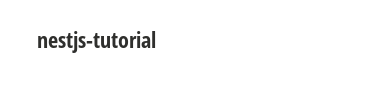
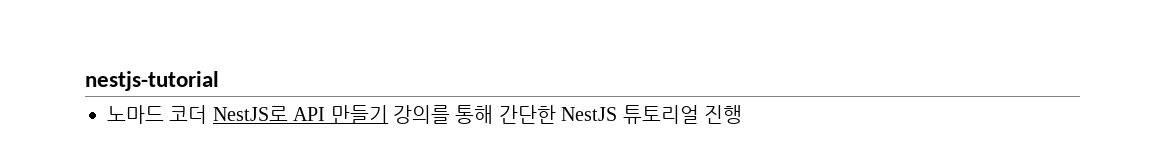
+ 노마드 코더 NestJS로 API 만들기 강의를 통해 간단한 NestJS 튜토리얼 진행

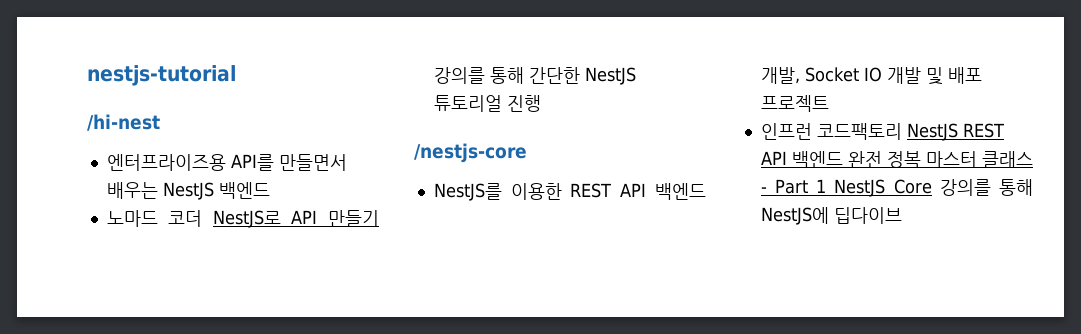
+ /hi-nest
+ 엔터프라이즈용 API를 만들면서 배우는 NestJS 백엔드
+ /nestjs-core
+ NestJS를 이용한 REST API 백엔드 개발, Socket IO 개발 및 배포 프로젝트
+ 인프런 코드팩토리 NestJS REST API 백엔드 완전 정복 마스터 클래스 - Part 1 NestJS Core 강의를 통해 NestJS에 딥다이브

